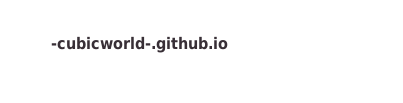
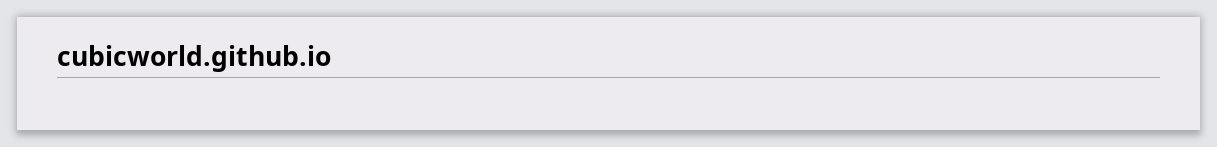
- -cubicworld-.github.io
+ cubicworld.github.io

